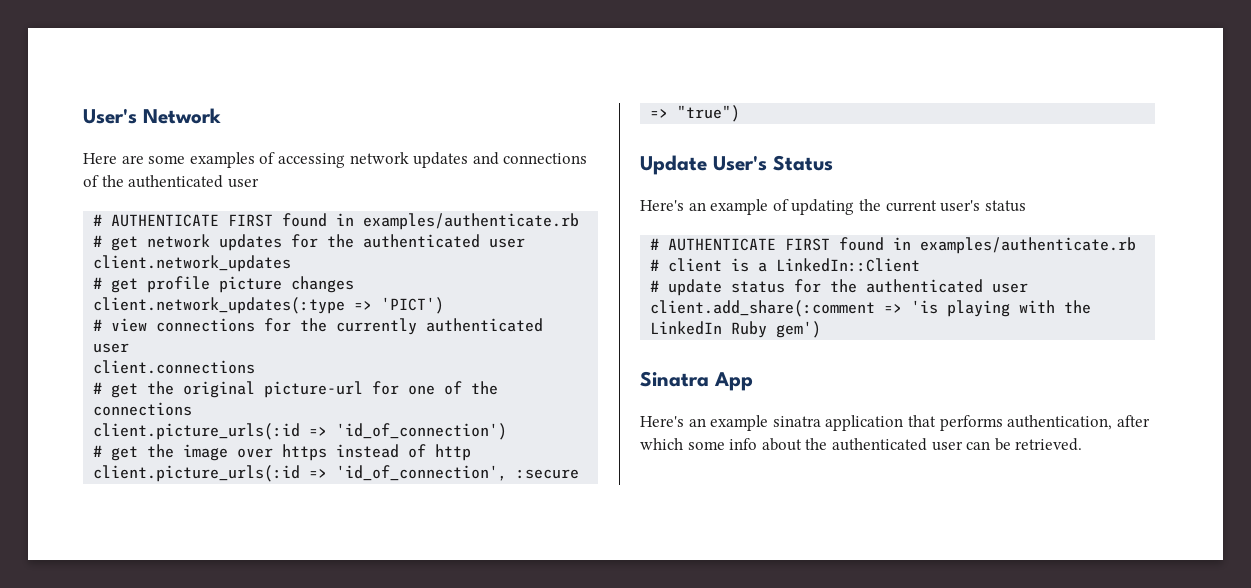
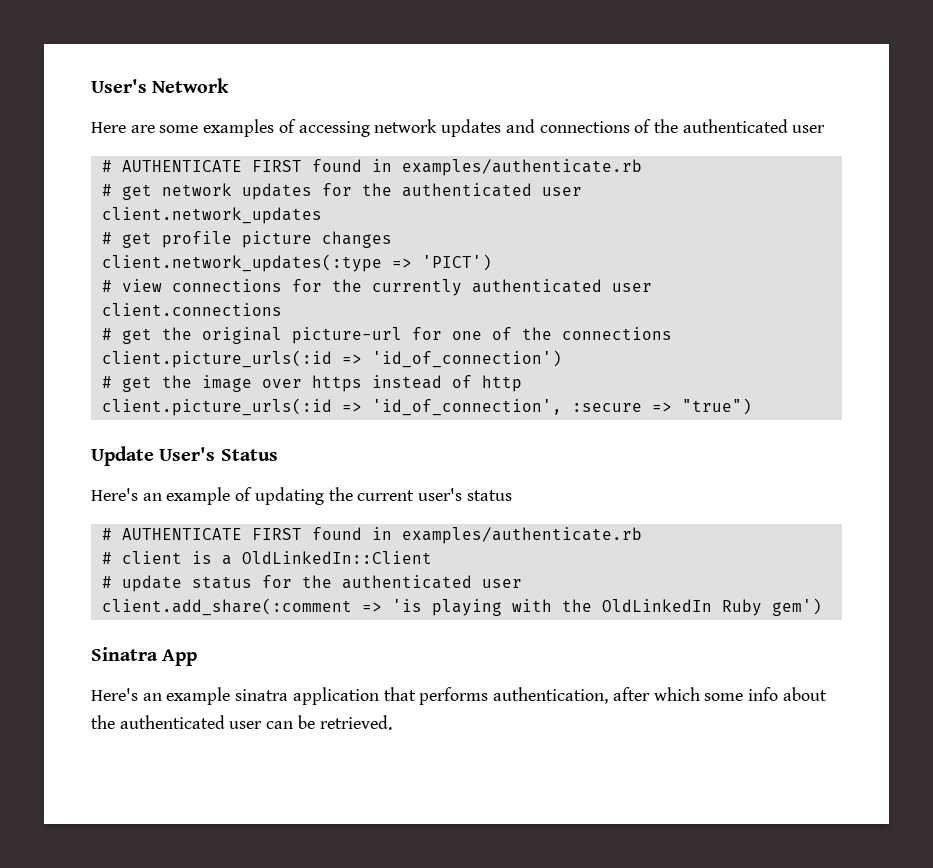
- # client is a LinkedIn::Client
+ # client is a OldLinkedIn::Client
- client.add_share(:comment => 'is playing with the LinkedIn Ruby gem')
+ client.add_share(:comment => 'is playing with the OldLinkedIn Ruby gem')

